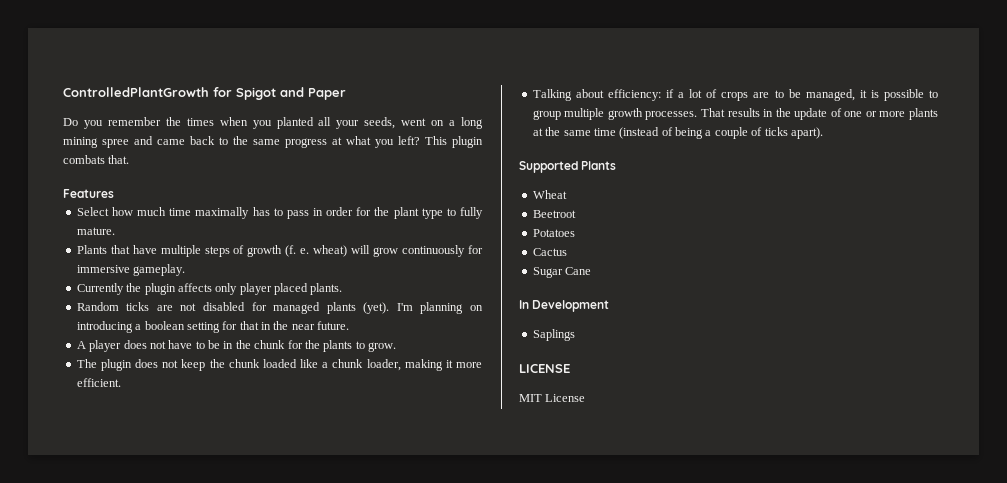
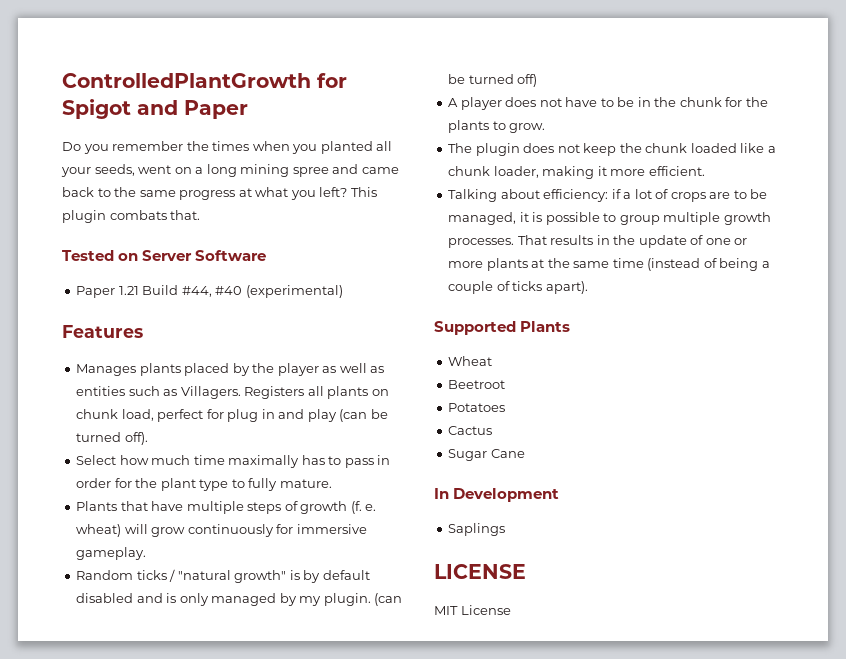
+ Tested on Server Software
+ Paper 1.21 Build #44, #40 (experimental)
  Features
+ Manages plants placed by the player as well as entities such as Villagers. Registers all plants on chunk load, perfect for plug in and play (can be turned off).
- Currently the plugin affects only player placed plants.
- Random ticks are not disabled for managed plants (yet). I'm planning on introducing a boolean setting for that in the near future.
+ Random ticks / "natural growth" is by default disabled and is only managed by my plugin. (can be turned off)

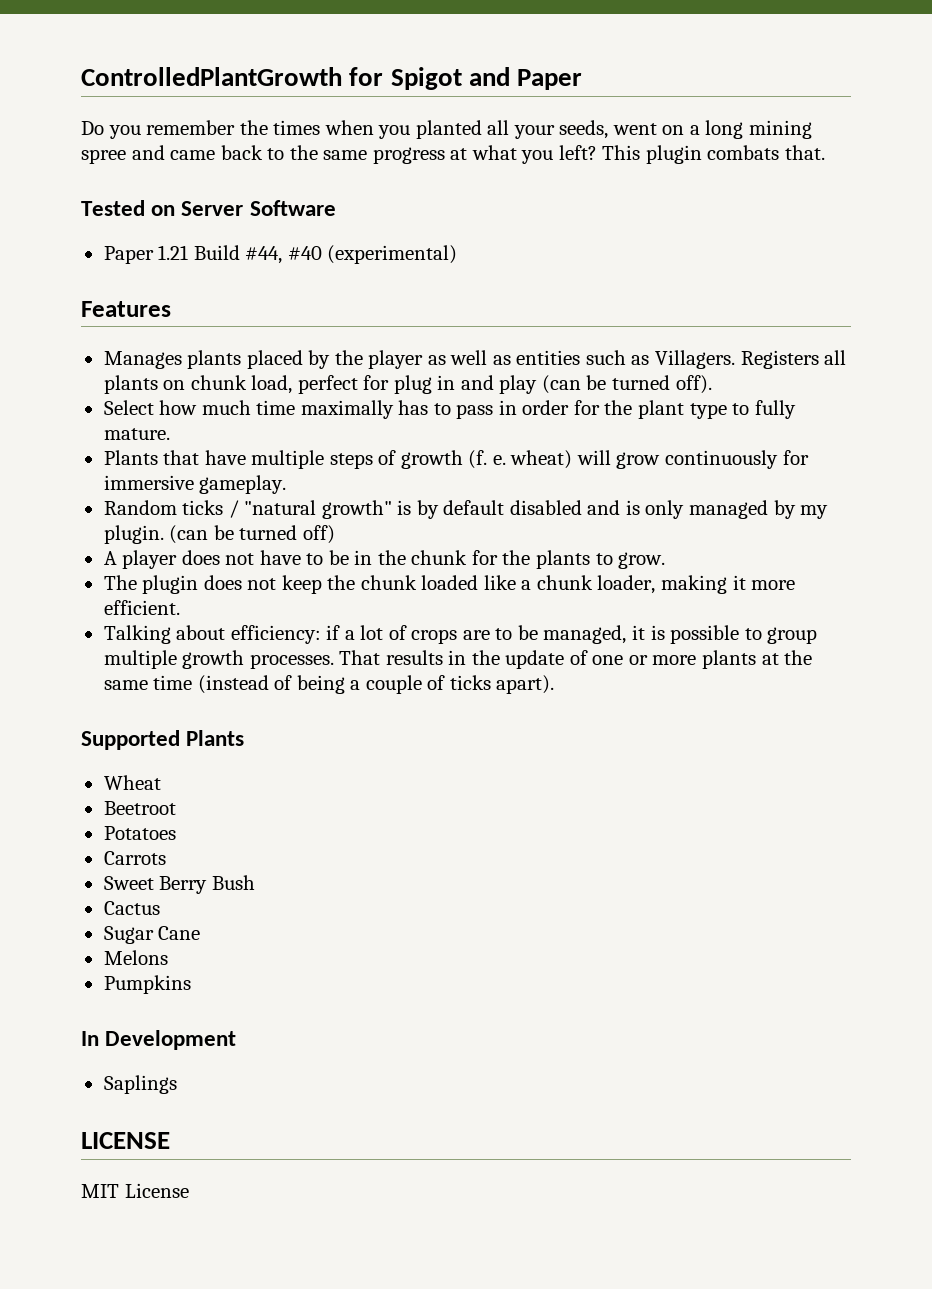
+ Carrots
+ Sweet Berry Bush
+ Melons
+ Pumpkins

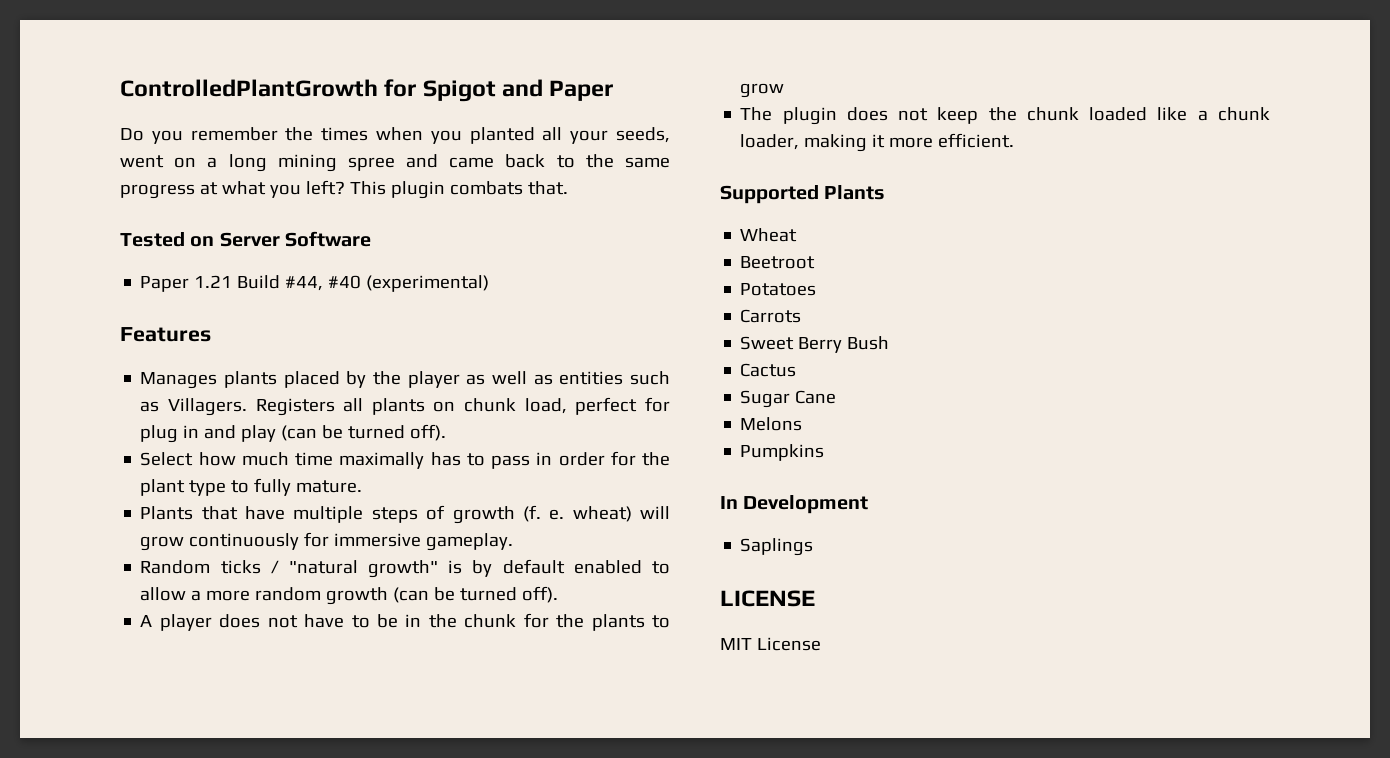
- Random ticks / "natural growth" is by default disabled and is only managed by my plugin. (can be turned off)
+ Random ticks / "natural growth" is by default enabled to allow a more random growth (can be turned off).
- A player does not have to be in the chunk for the plants to grow.
+ A player does not have to be in the chunk for the plants to grow
- Talking about efficiency: if a lot of crops are to be managed, it is possible to group multiple growth processes. That results in the update of one or more plants at the same time (instead of being a couple of ticks apart).

